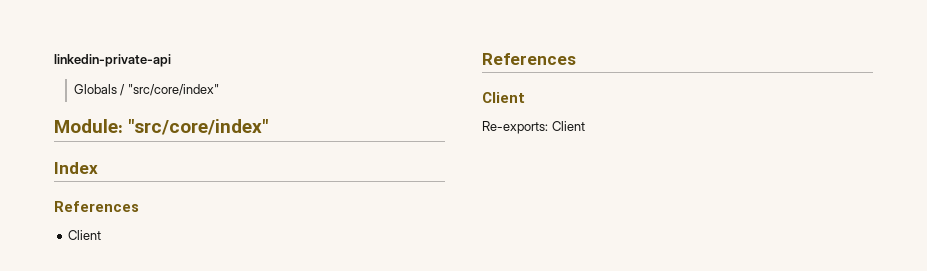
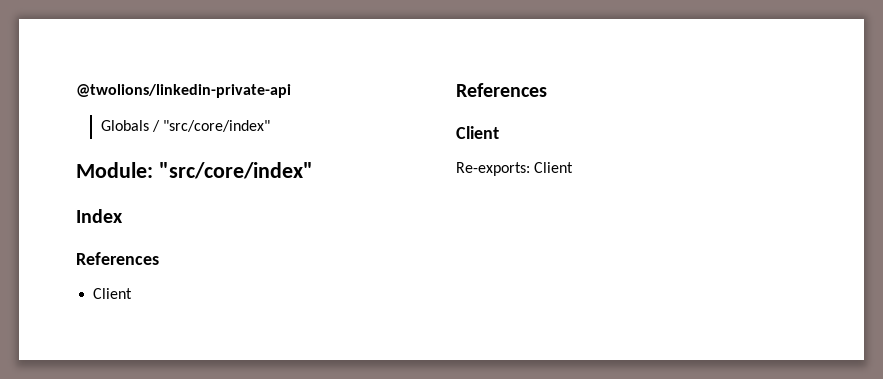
- linkedin-private-api
+ @twolions/linkedin-private-api

